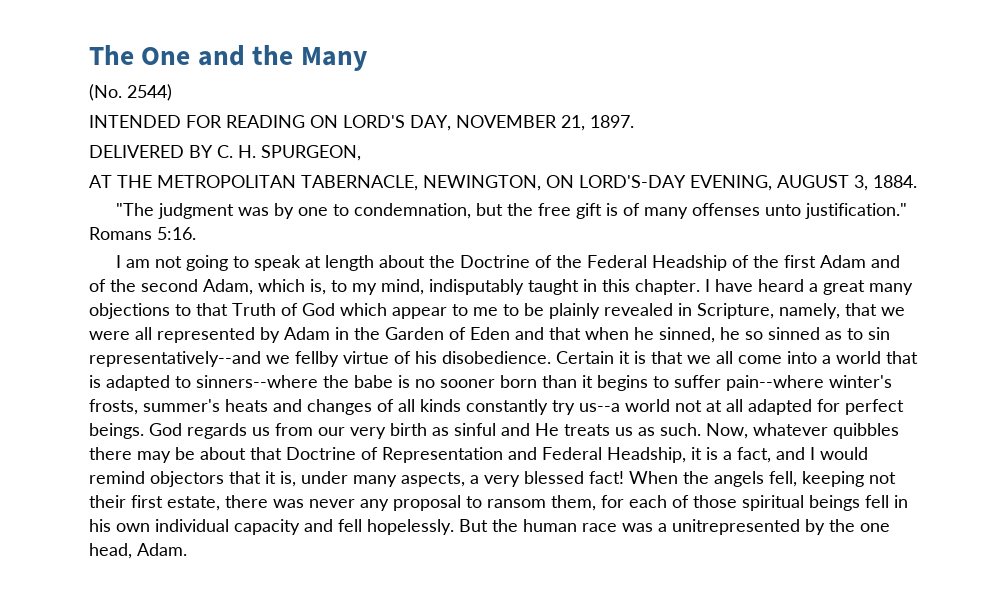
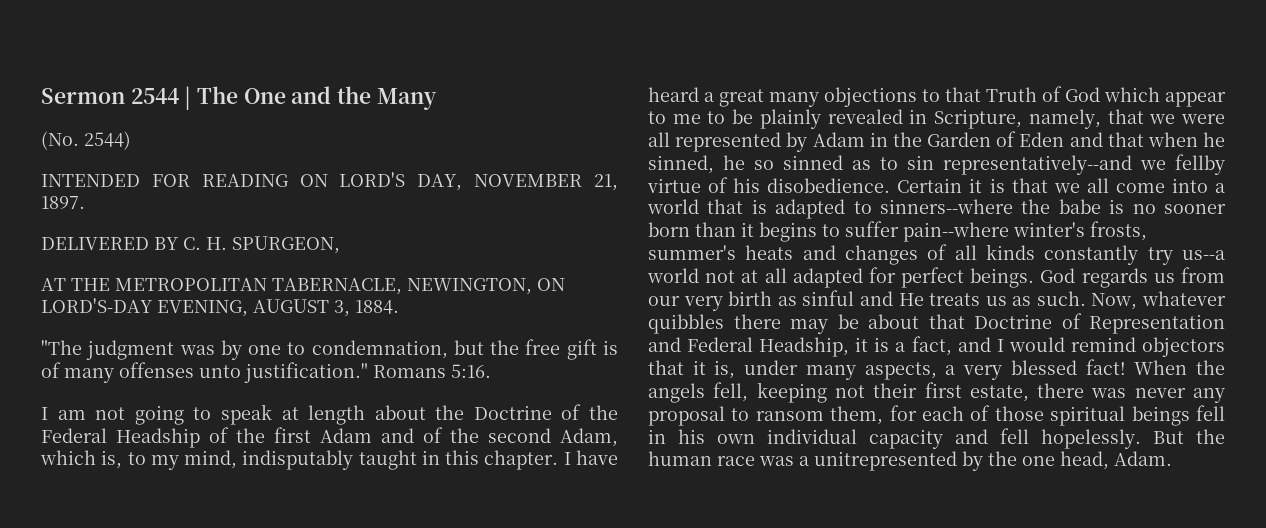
- The One and the Many
+ Sermon 2544 | The One and the Many

